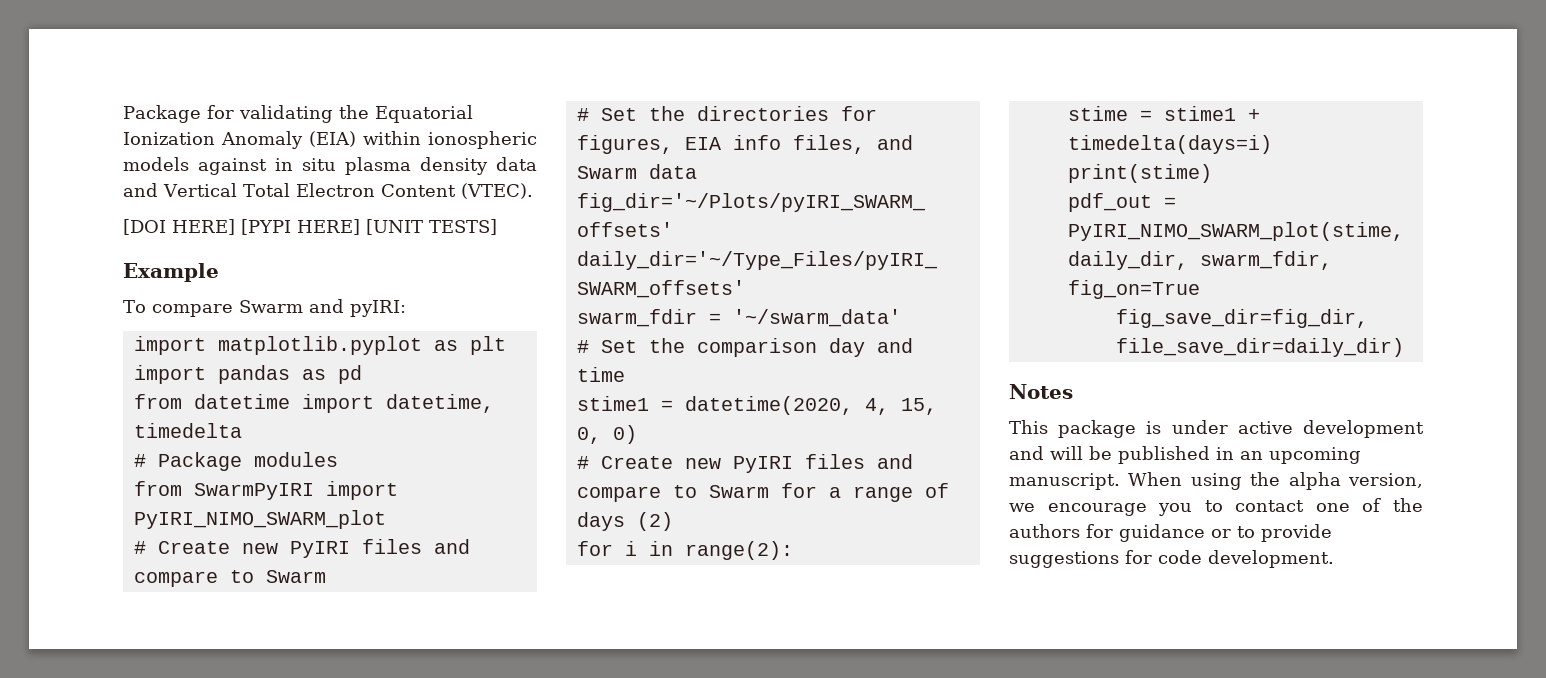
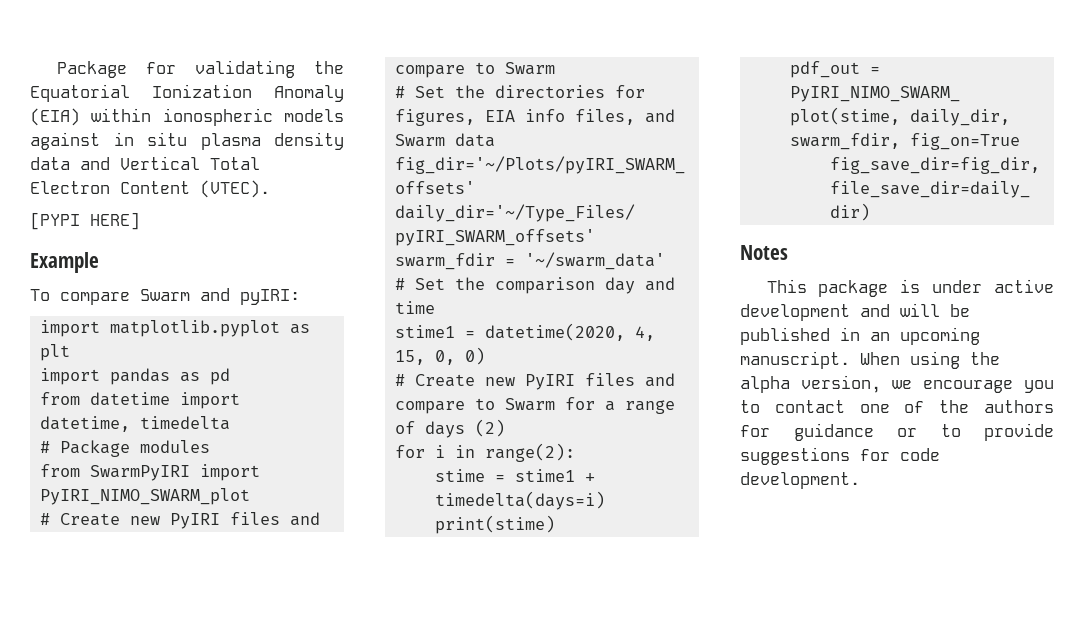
- [DOI HERE] [PYPI HERE] [UNIT TESTS]
+ [PYPI HERE]

